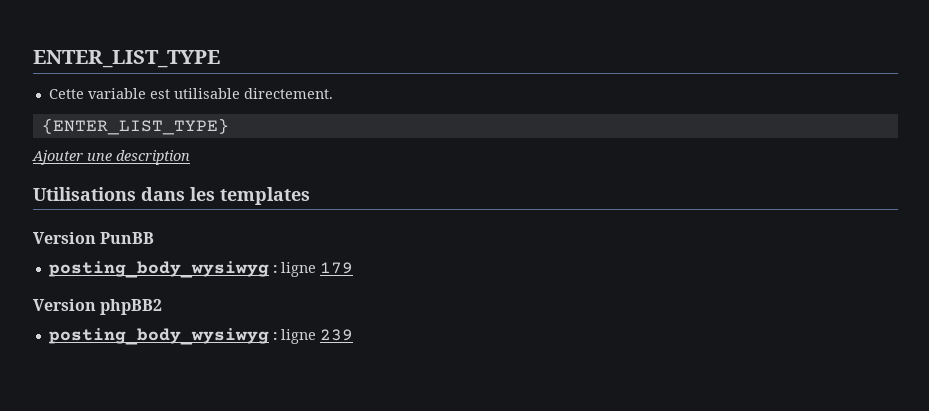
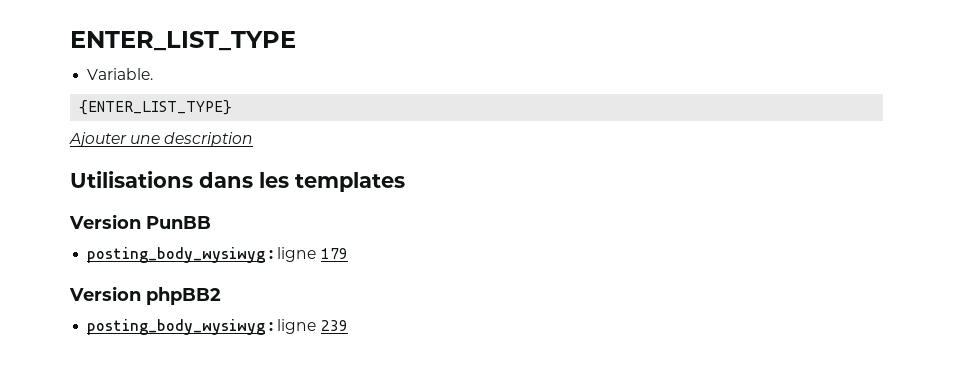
- Cette variable est utilisable directement.
+ Variable.

